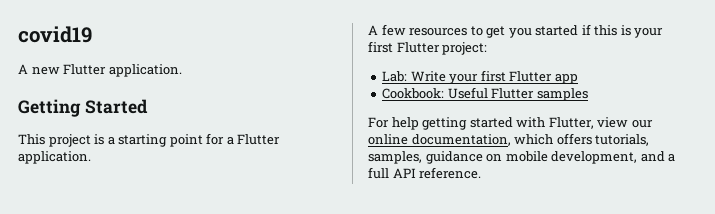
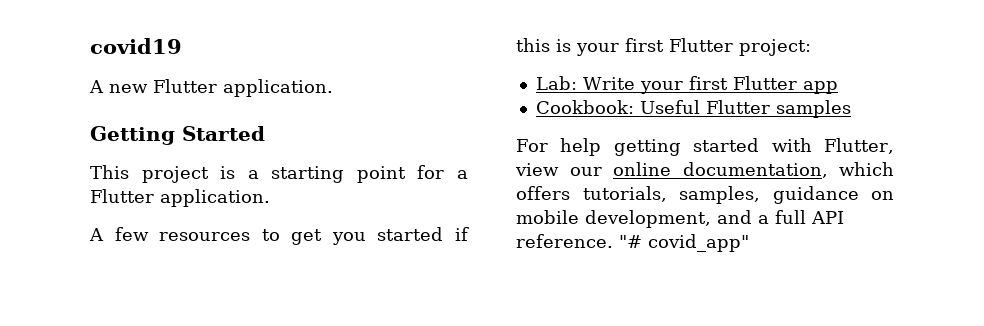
+ "# covid_app"

